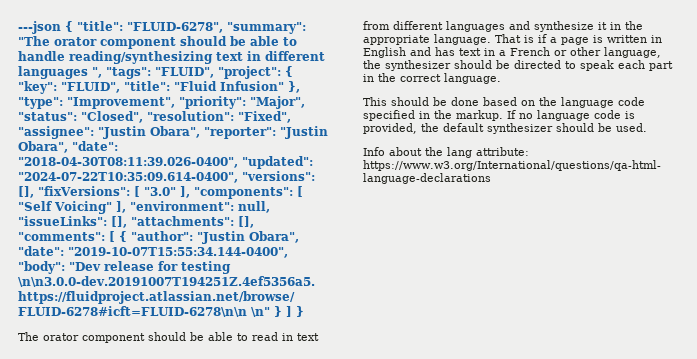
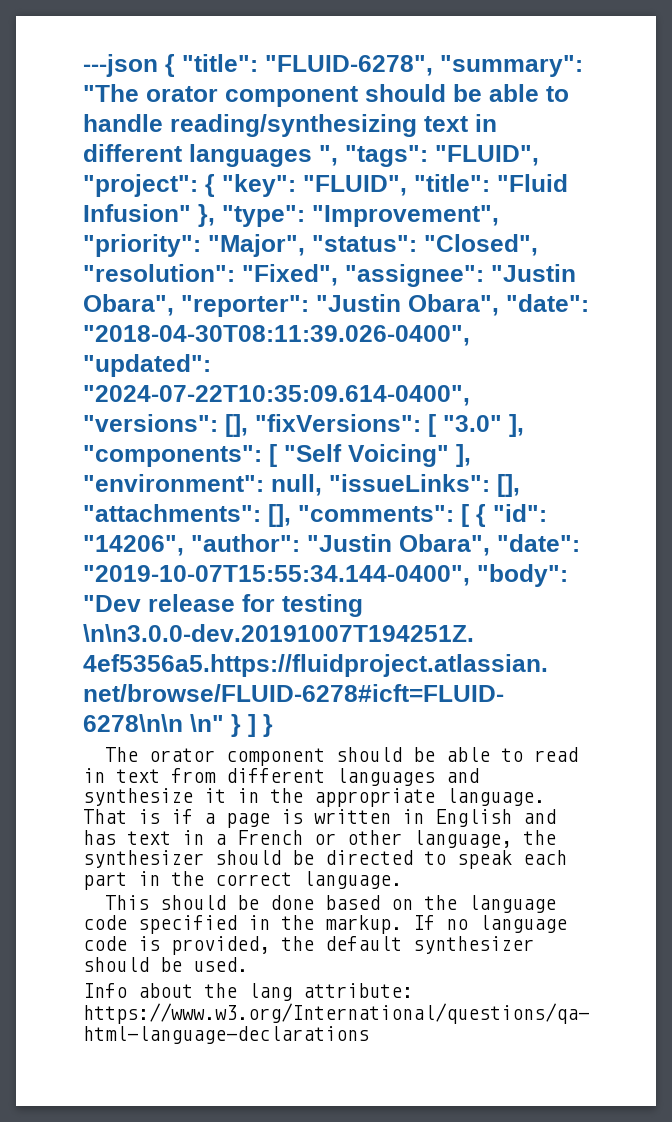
- [ { "author":
+ [ { "id": "14206", "author":

